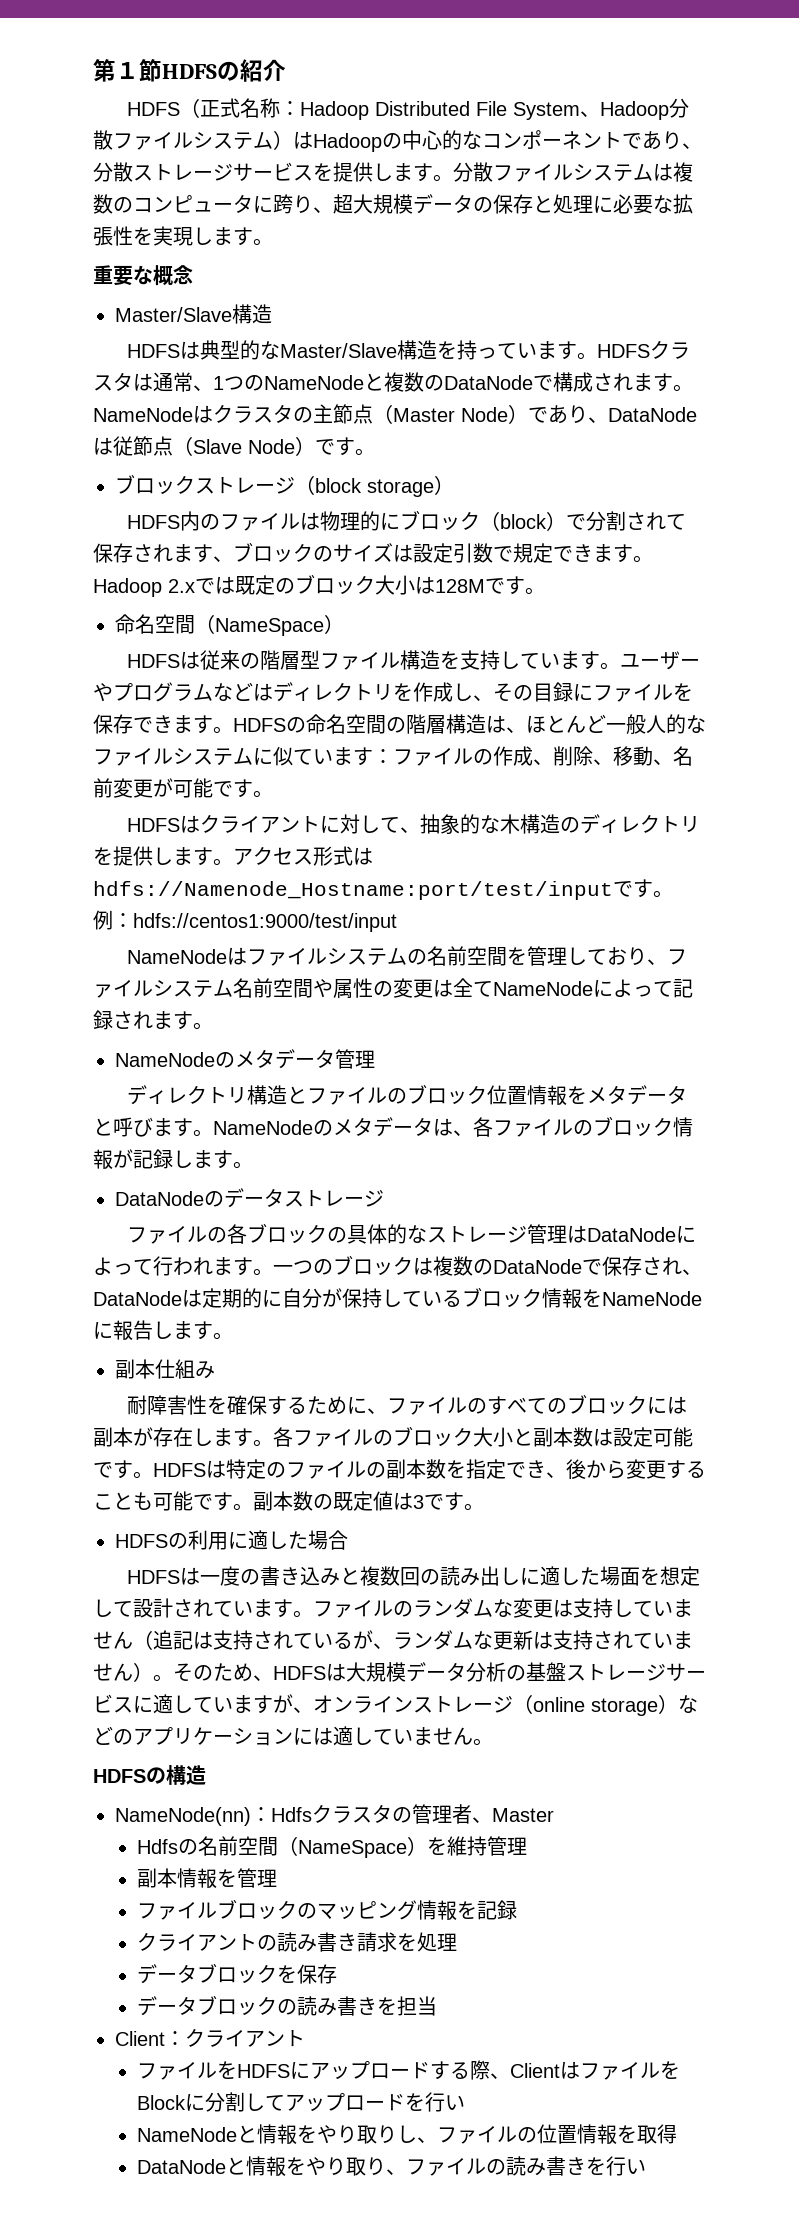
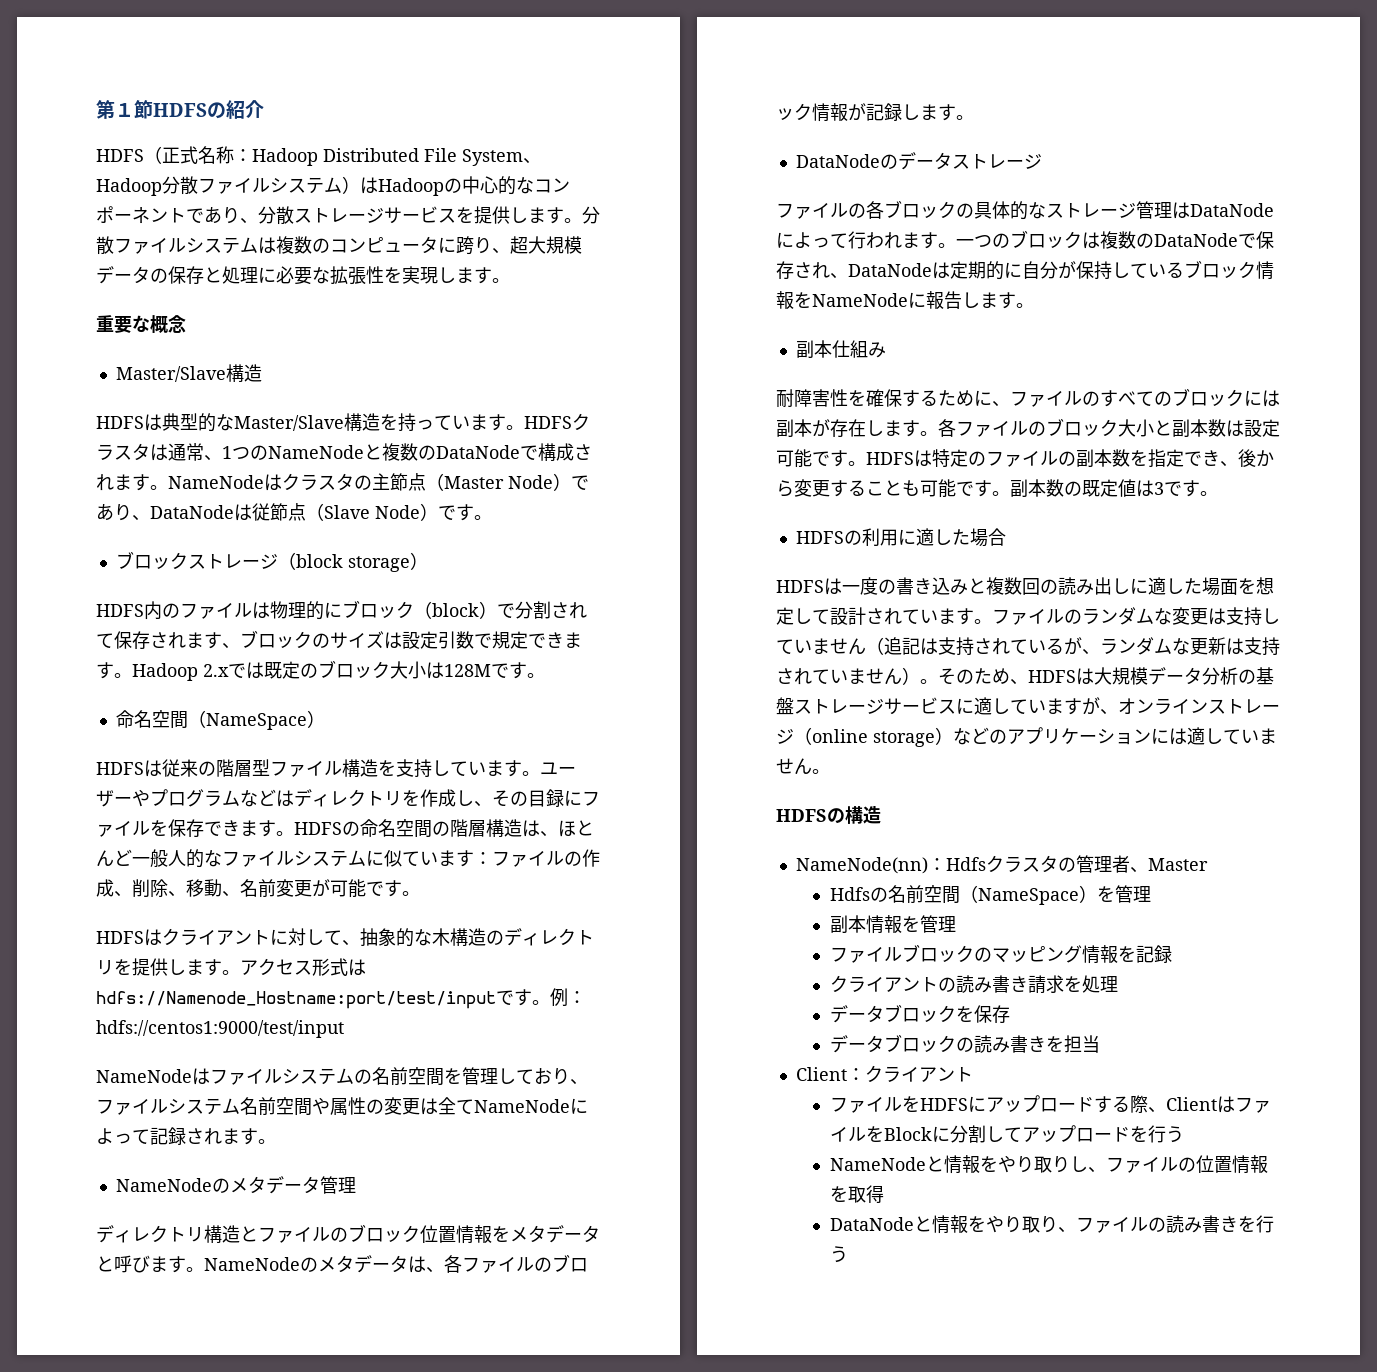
- Hdfsの名前空間（NameSpace）を維持管理
+ Hdfsの名前空間（NameSpace）を管理
- ファイルをHDFSにアップロードする際、ClientはファイルをBlockに分割してアップロードを行い
+ ファイルをHDFSにアップロードする際、ClientはファイルをBlockに分割してアップロードを行う
- DataNodeと情報をやり取り、ファイルの読み書きを行い
+ DataNodeと情報をやり取り、ファイルの読み書きを行う

